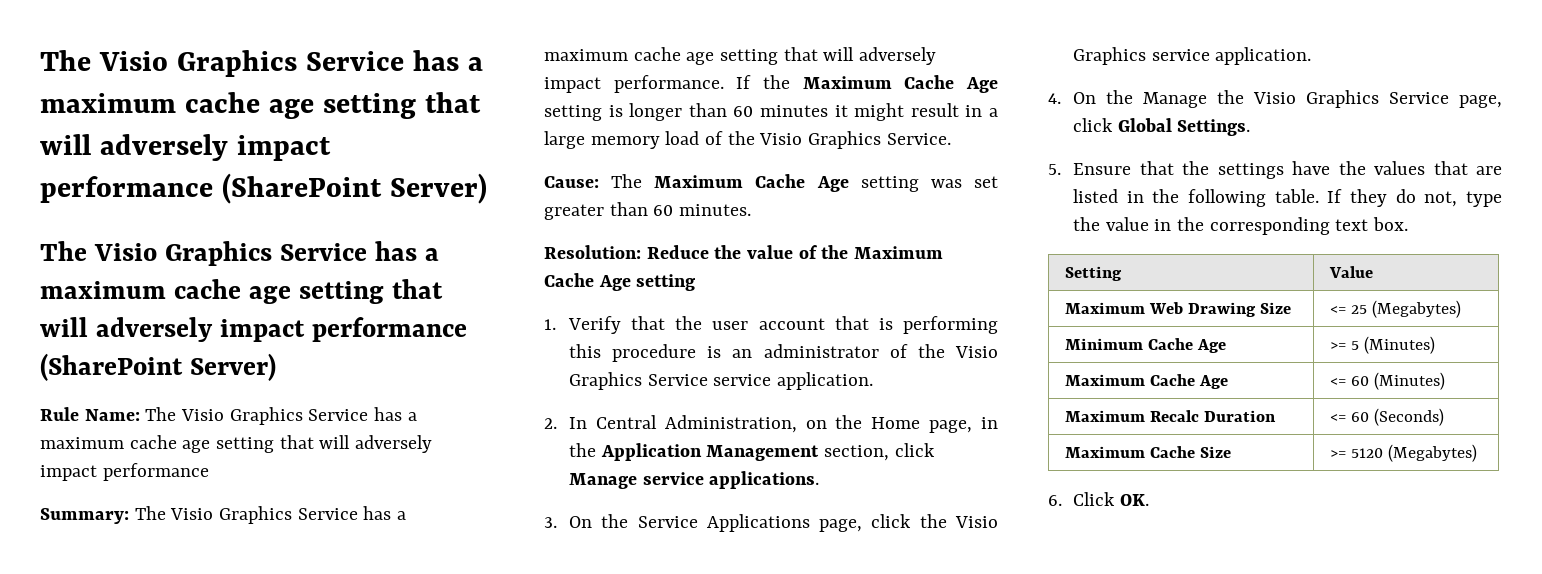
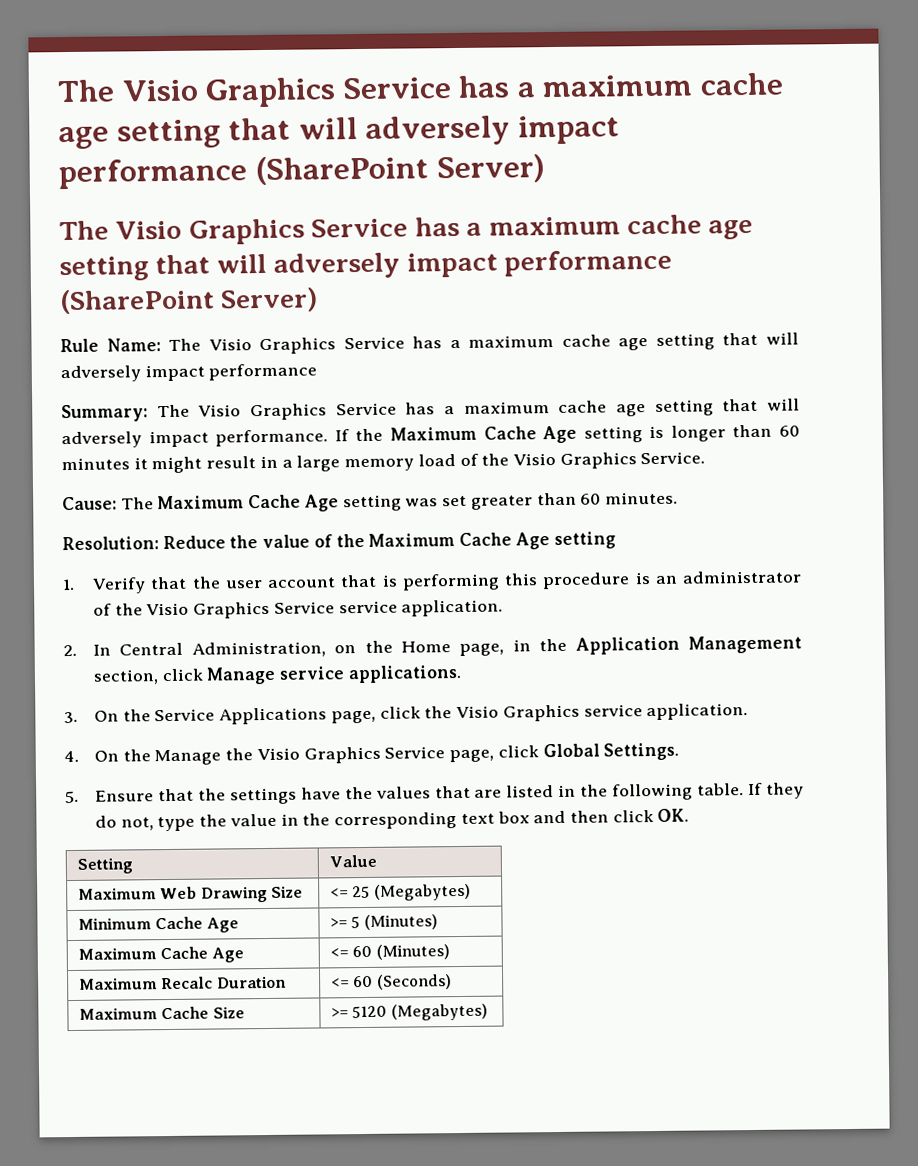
- If they do not, type the value in the corresponding text box.
+ If they do not, type the value in the corresponding text box and then click OK.
- 6. Click OK.

